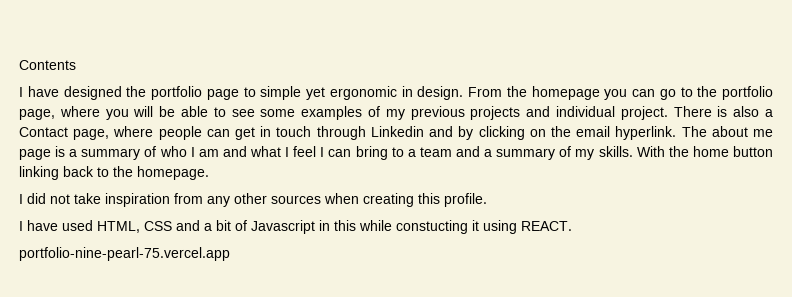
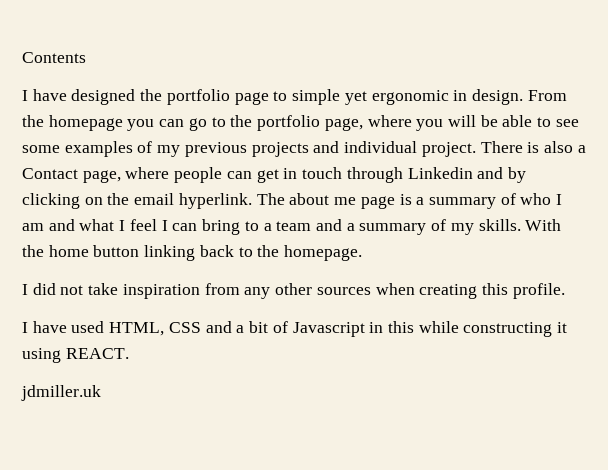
- I have used HTML, CSS and a bit of Javascript in this while constucting it using REACT.
+ I have used HTML, CSS and a bit of Javascript in this while constructing it using REACT.
- portfolio-nine-pearl-75.vercel.app
+ jdmiller.uk

